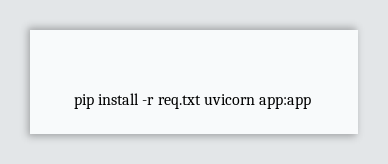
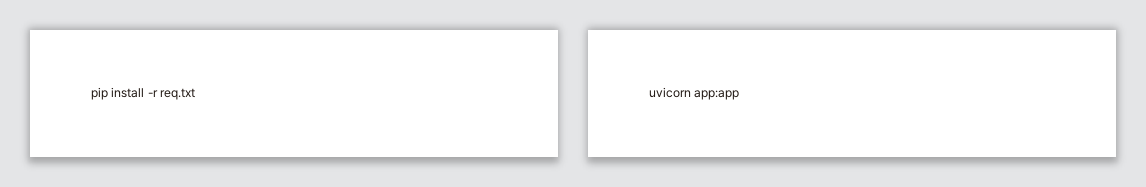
- pip install -r req.txt uvicorn app:app
+ pip install -r req.txt
+ uvicorn app:app

